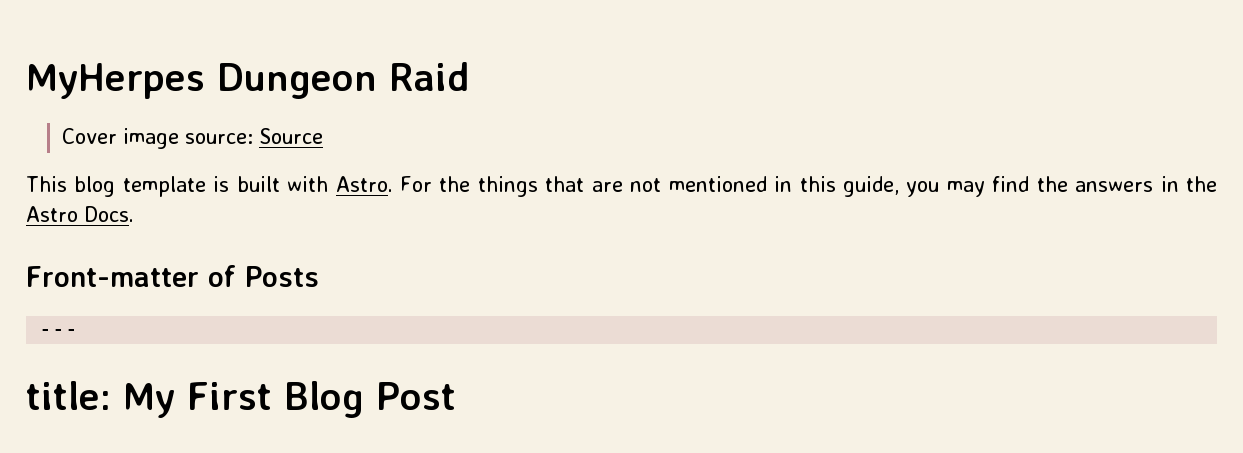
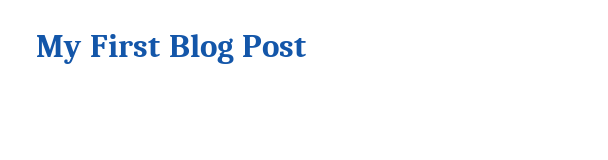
- MyHerpes Dungeon Raid
- Cover image source: Source
- This blog template is built with Astro. For the things that are not mentioned in this guide, you may find the answers in the Astro Docs.
- Front-matter of Posts
- ---
- title: My First Blog Post
+ My First Blog Post

